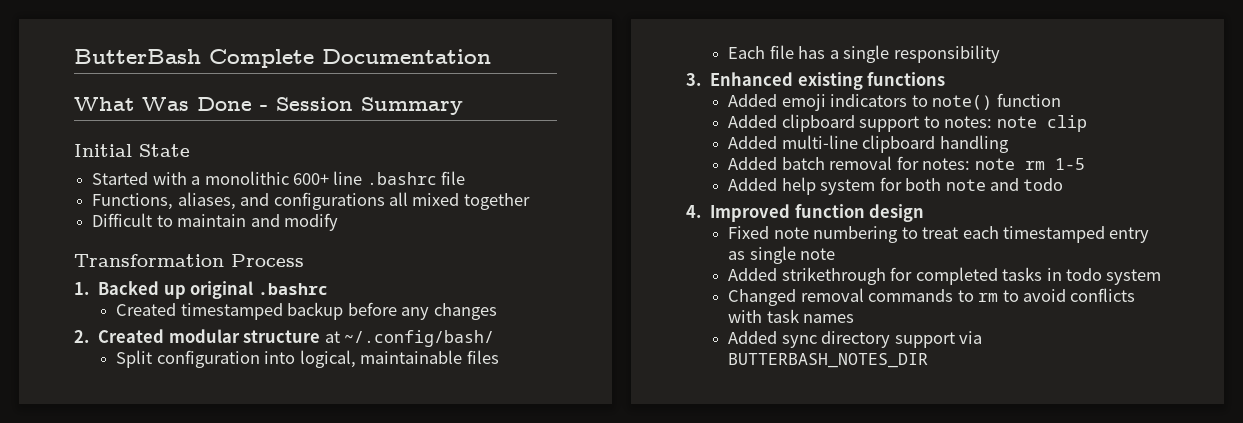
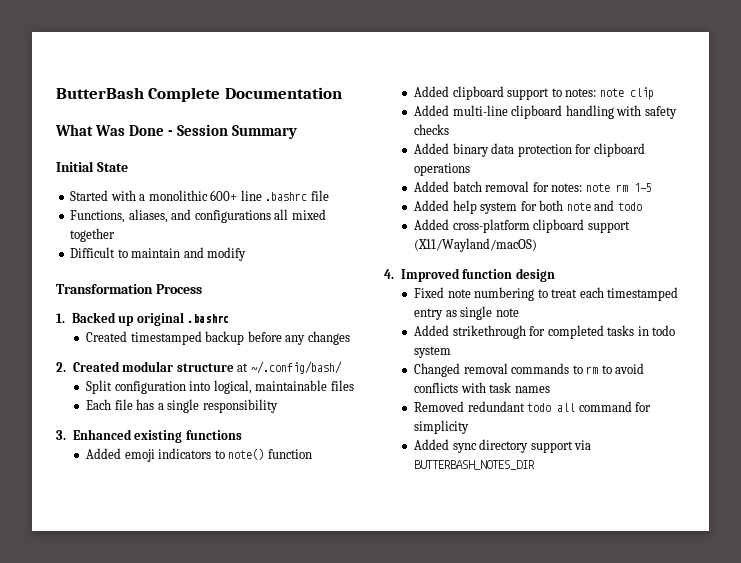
- Added multi-line clipboard handling
+ Added multi-line clipboard handling with safety checks
+ Added binary data protection for clipboard operations
+ Added cross-platform clipboard support (X11/Wayland/macOS)
+ Removed redundant todo all command for simplicity

